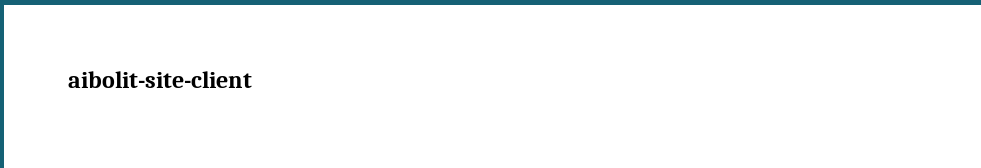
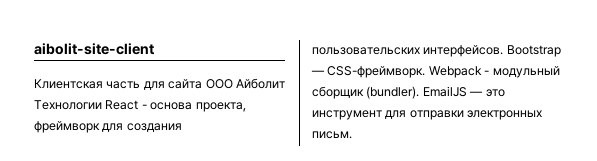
+ Клиентская часть для сайта ООО Айболит Технологии React - основа проекта, фреймворк для создания пользовательских интерфейсов. Bootstrap — CSS-фреймворк. Webpack - модульный сборщик (bundler). EmailJS — это инструмент для отправки электронных письм.

